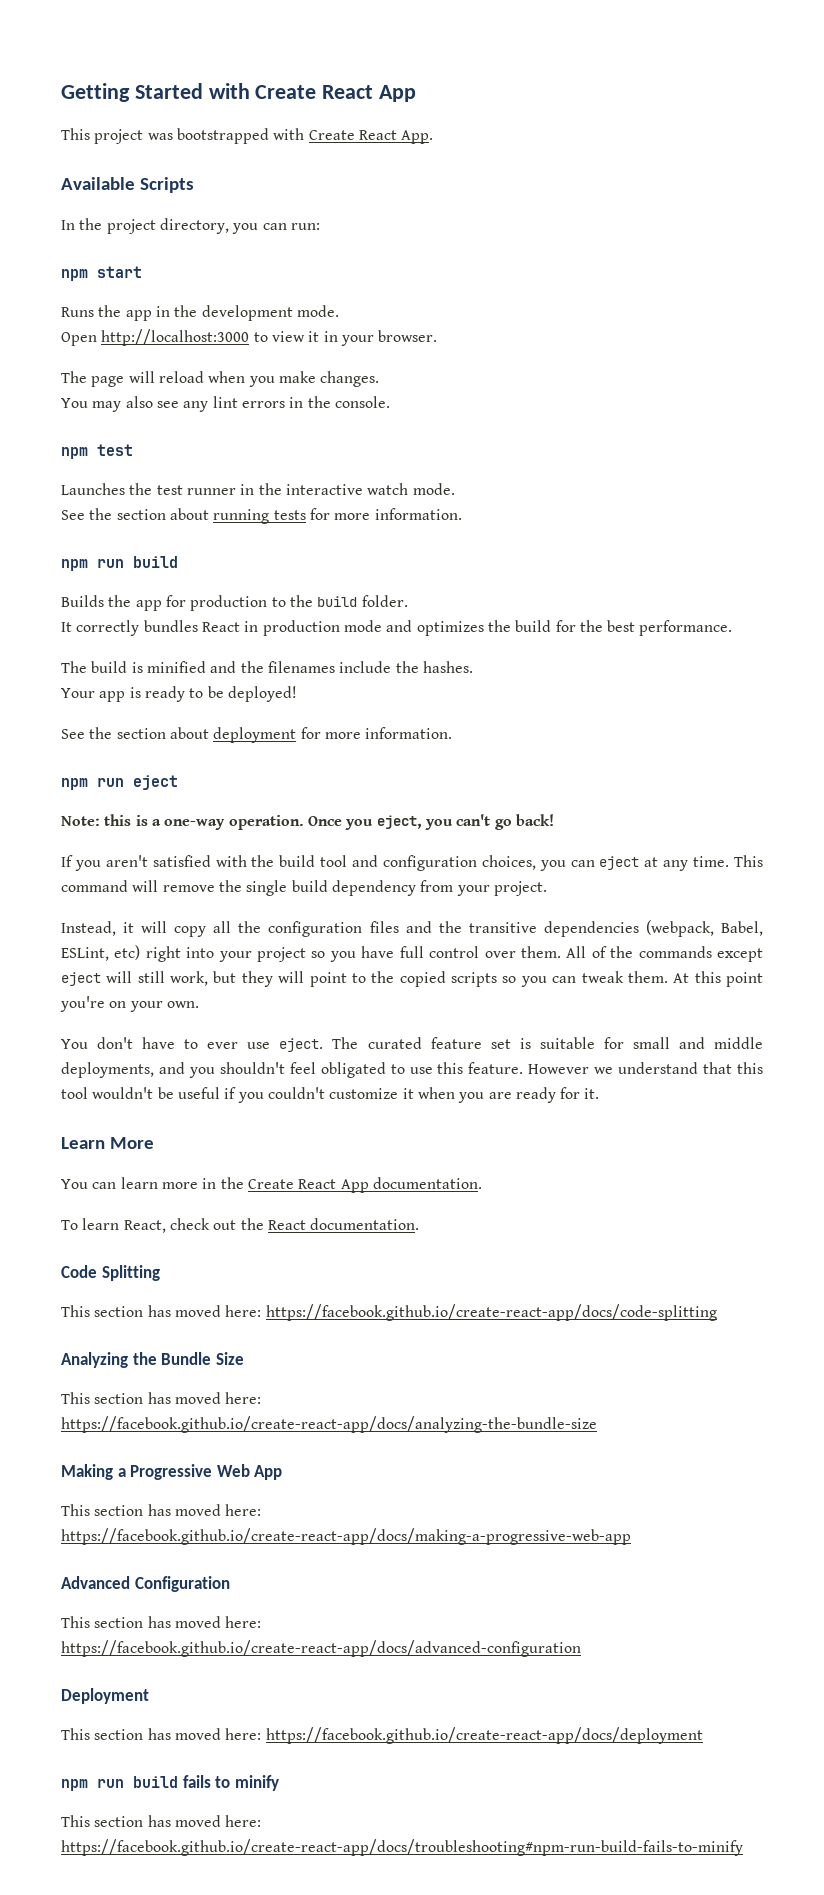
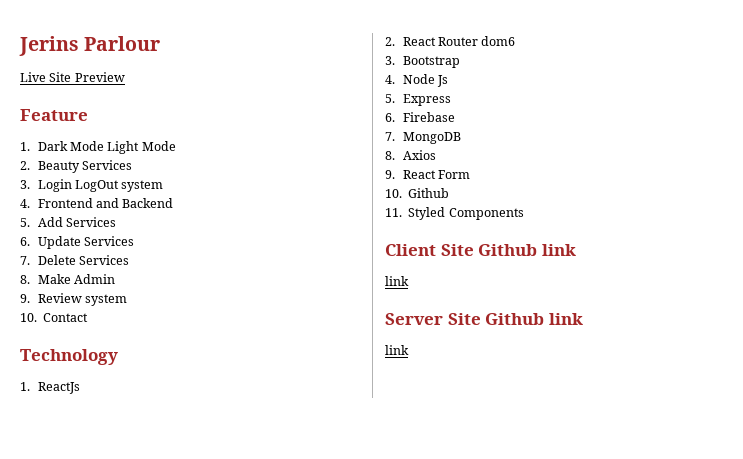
- Getting Started with Create React App
- This project was bootstrapped with Create React App.
- Available Scripts
- In the project directory, you can run:
- npm start
- Runs the app in the development mode.
- Open http://localhost:3000 to view it in your browser.
- The page will reload when you make changes.
- You may also see any lint errors in the console.
- npm test
- Launches the test runner in the interactive watch mode.
- See the section about running tests for more information.
- npm run build
- Builds the app for production to the build folder.
- It correctly bundles React in production mode and optimizes the build for the best performance.
- The build is minified and the filenames include the hashes.
- Your app is ready to be deployed!
- See the section about deployment for more information.
- npm run eject
- Note: this is a one-way operation. Once you eject, you can't go back!
- If you aren't satisfied with the build tool and configuration choices, you can eject at any time. This command will remove the single build dependency from your project.
- Instead, it will copy all the configuration files and the transitive dependencies (webpack, Babel, ESLint, etc) right into your project so you have full control over them. All of the commands except eject will still work, but they will point to the copied scripts so you can tweak them. At this point you're on your own.
- You don't have to ever use eject. The curated feature set is suitable for small and middle deployments, and you shouldn't feel obligated to use this feature. However we understand that this tool wouldn't be useful if you couldn't customize it when you are ready for it.
- Learn More
- You can learn more in the Create React App documentation.
- To learn React, check out the React documentation.
- Code Splitting
- This section has moved here: https://facebook.github.io/create-react-app/docs/code-splitting
- Analyzing the Bundle Size
- This section has moved here: https://facebook.github.io/create-react-app/docs/analyzing-the-bundle-size
- Making a Progressive Web App
- This section has moved here: https://facebook.github.io/create-react-app/docs/making-a-progressive-web-app
- Advanced Configuration
- This section has moved here: https://facebook.github.io/create-react-app/docs/advanced-configuration
- Deployment
- This section has moved here: https://facebook.github.io/create-react-app/docs/deployment
- npm run build fails to minify
- This section has moved here: https://facebook.github.io/create-react-app/docs/troubleshooting#npm-run-build-fails-to-minify
+ Jerins Parlour
+ Live Site Preview
+ Feature
+ 1. Dark Mode Light Mode
+ 2. Beauty Services
+ 3. Login LogOut system
+ 4. Frontend and Backend
+ 5. Add Services
+ 6. Update Services
+ 7. Delete Services
+ 8. Make Admin
+ 9. Review system
+ 10. Contact
+ Technology
+ 1. ReactJs
+ 2. React Router dom6
+ 3. Bootstrap
+ 4. Node Js
+ 5. Express
+ 6. Firebase
+ 7. MongoDB
+ 8. Axios
+ 9. React Form
+ 10. Github
+ 11. Styled Components
+ Client Site Github link
+ link
+ Server Site Github link
+ link

